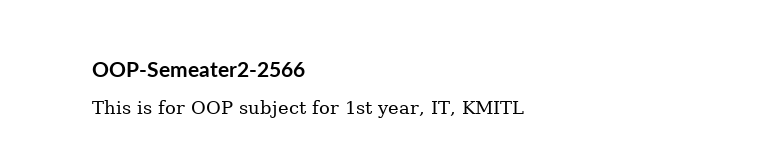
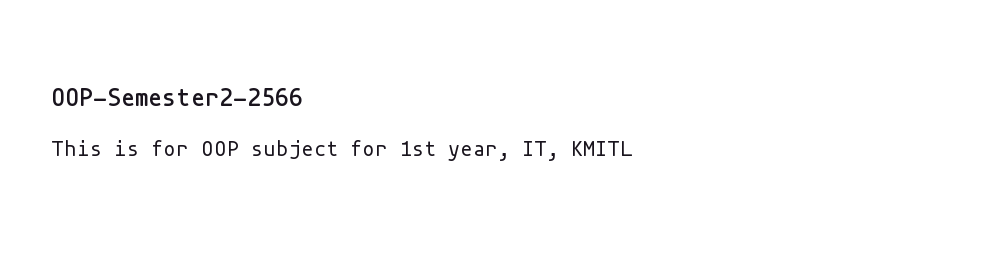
- OOP-Semeater2-2566
+ OOP-Semester2-2566

